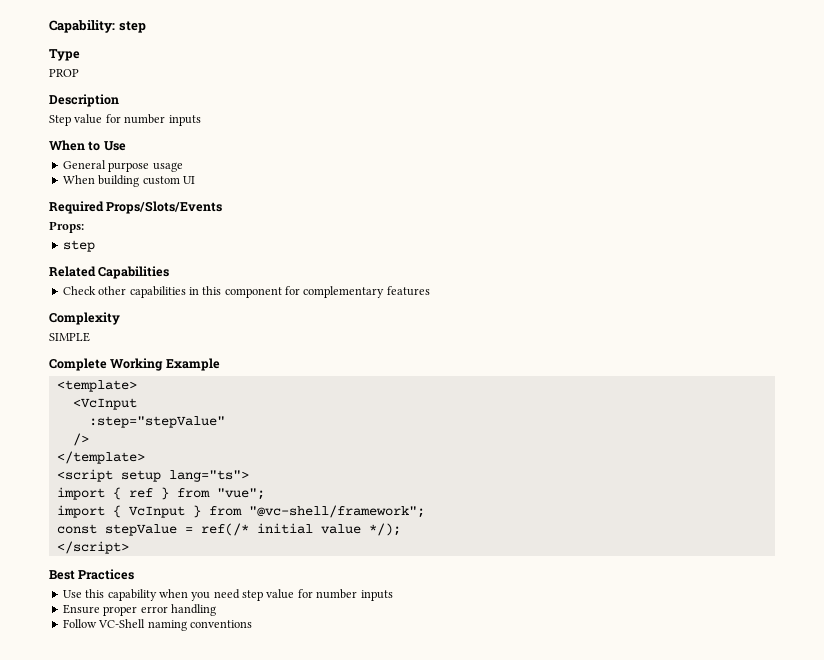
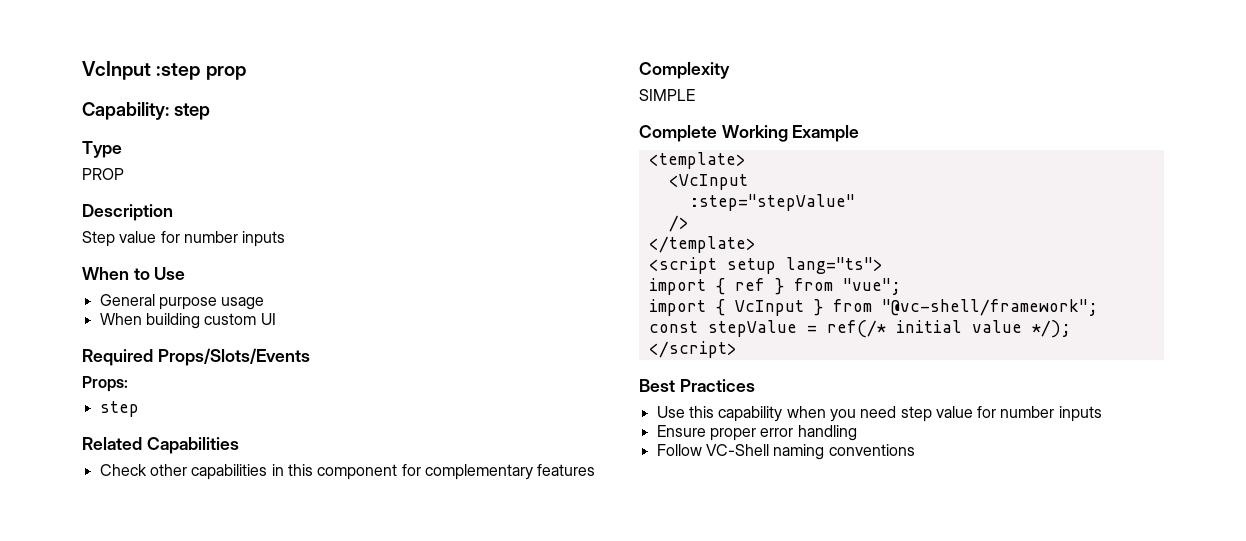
+ VcInput :step prop

